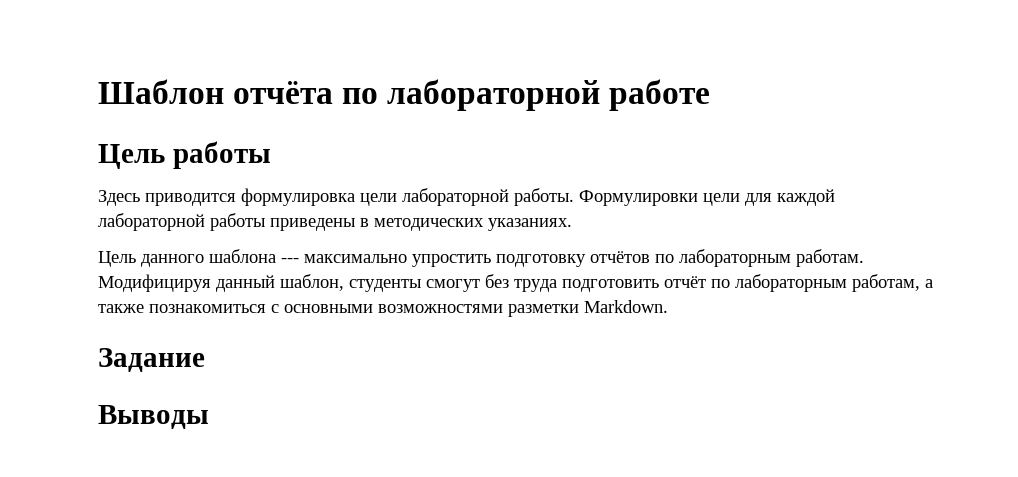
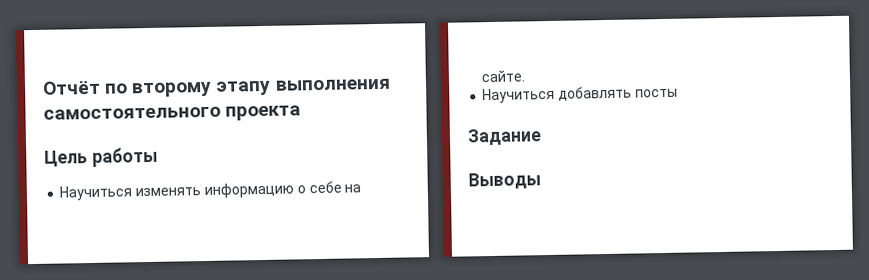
- Шаблон отчёта по лабораторной работе
+ Отчёт по второму этапу выполнения самостоятельного проекта
  Цель работы
- Здесь приводится формулировка цели лабораторной работы. Формулировки цели для каждой лабораторной работы приведены в методических указаниях.
- Цель данного шаблона --- максимально упростить подготовку отчётов по лабораторным работам. Модифицируя данный шаблон, студенты смогут без труда подготовить отчёт по лабораторным работам, а также познакомиться с основными возможностями разметки Markdown.
+ Научиться изменять информацию о себе на сайте.
+ Научиться добавлять посты

